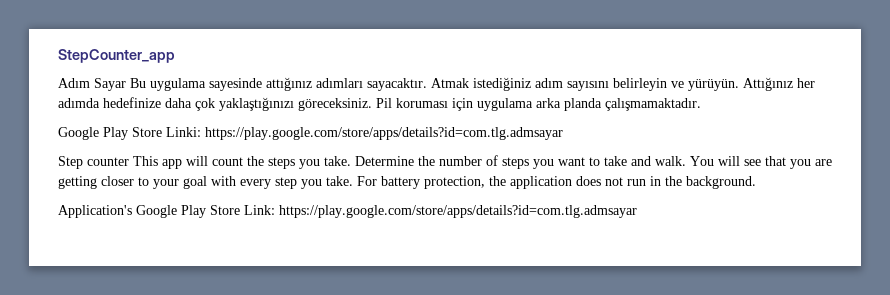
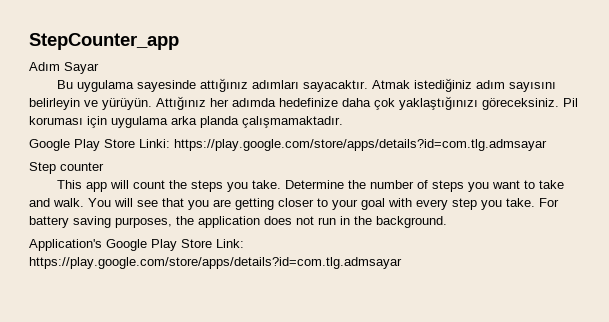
- Adım Sayar Bu uygulama sayesinde attığınız adımları sayacaktır.
+ Adım Sayar
+ Bu uygulama sayesinde attığınız adımları sayacaktır.
- Step counter This app will count the steps you take.
+ Step counter
+ This app will count the steps you take.
- For battery protection, the application does not run in the background.
+ For battery saving purposes, the application does not run in the background.

